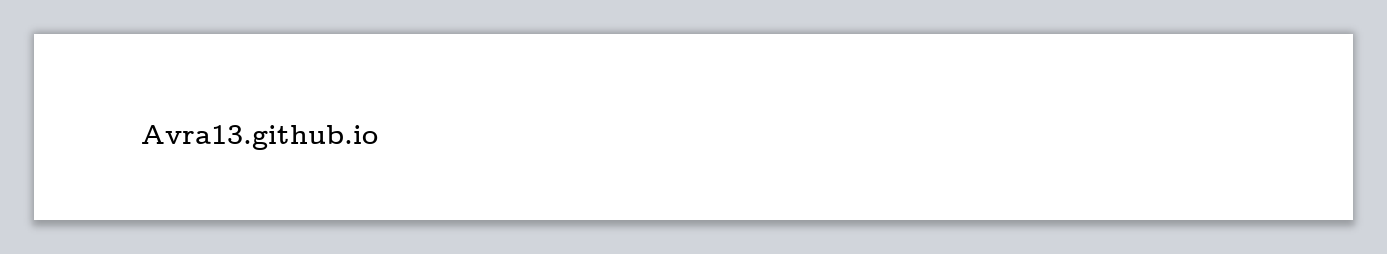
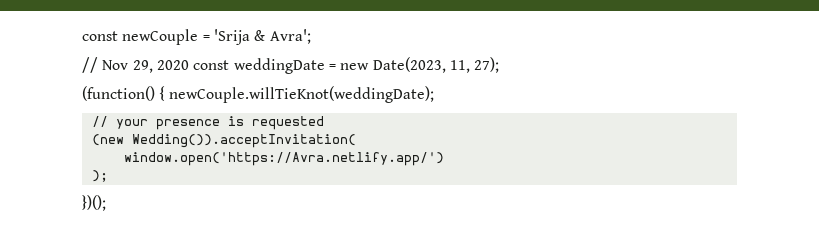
- Avra13.github.io
+ const newCouple = 'Srija & Avra';
+ // Nov 29, 2020 const weddingDate = new Date(2023, 11, 27);
+ (function() { newCouple.willTieKnot(weddingDate);
+ // your presence is requested
+ (new Wedding()).acceptInvitation(
+ window.open('https://Avra.netlify.app/')
+ );
+ })();

